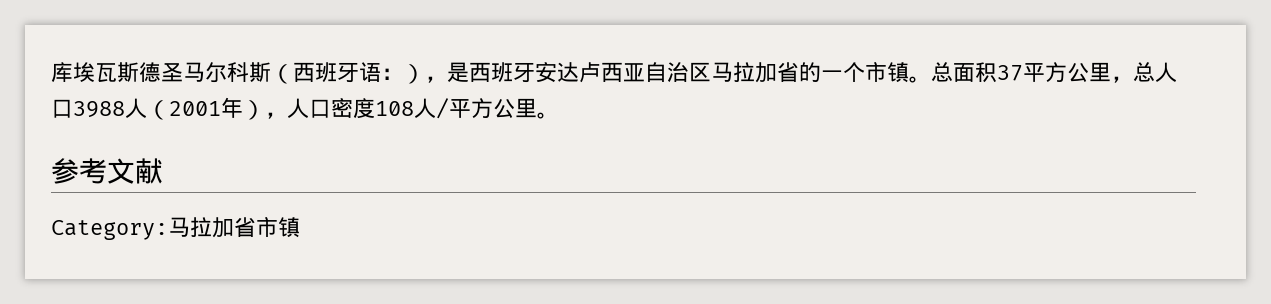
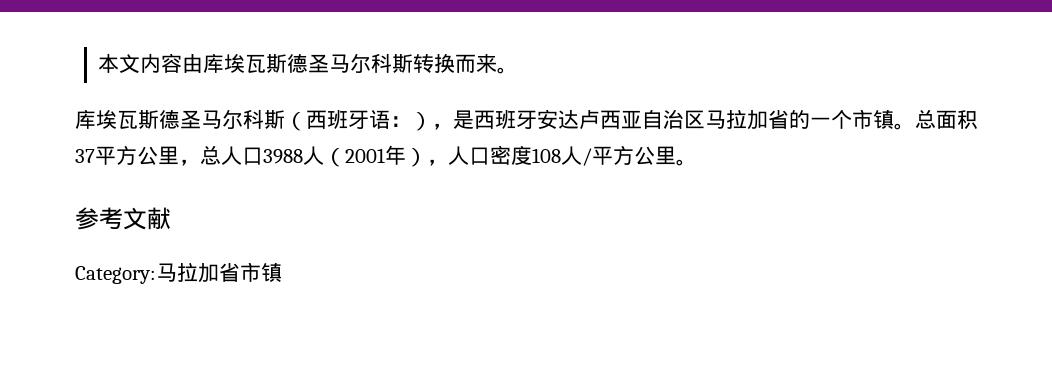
+ 本文内容由库埃瓦斯德圣马尔科斯转换而来。

